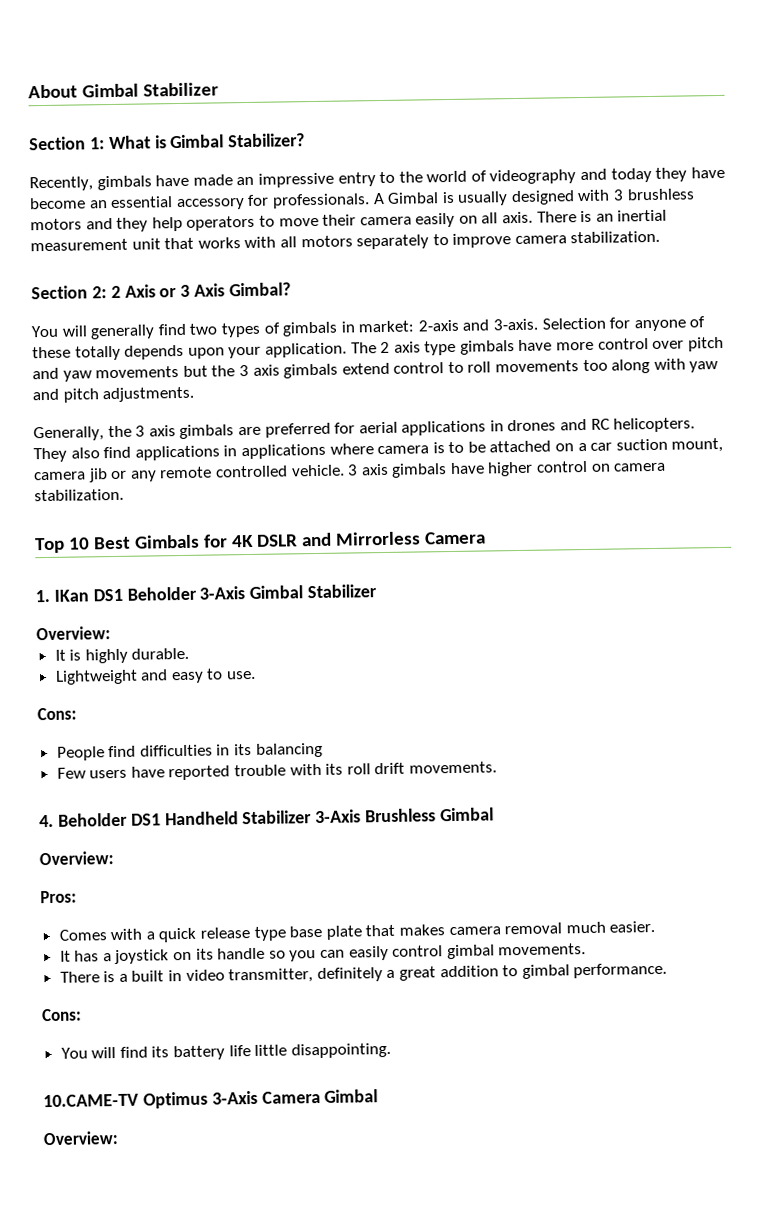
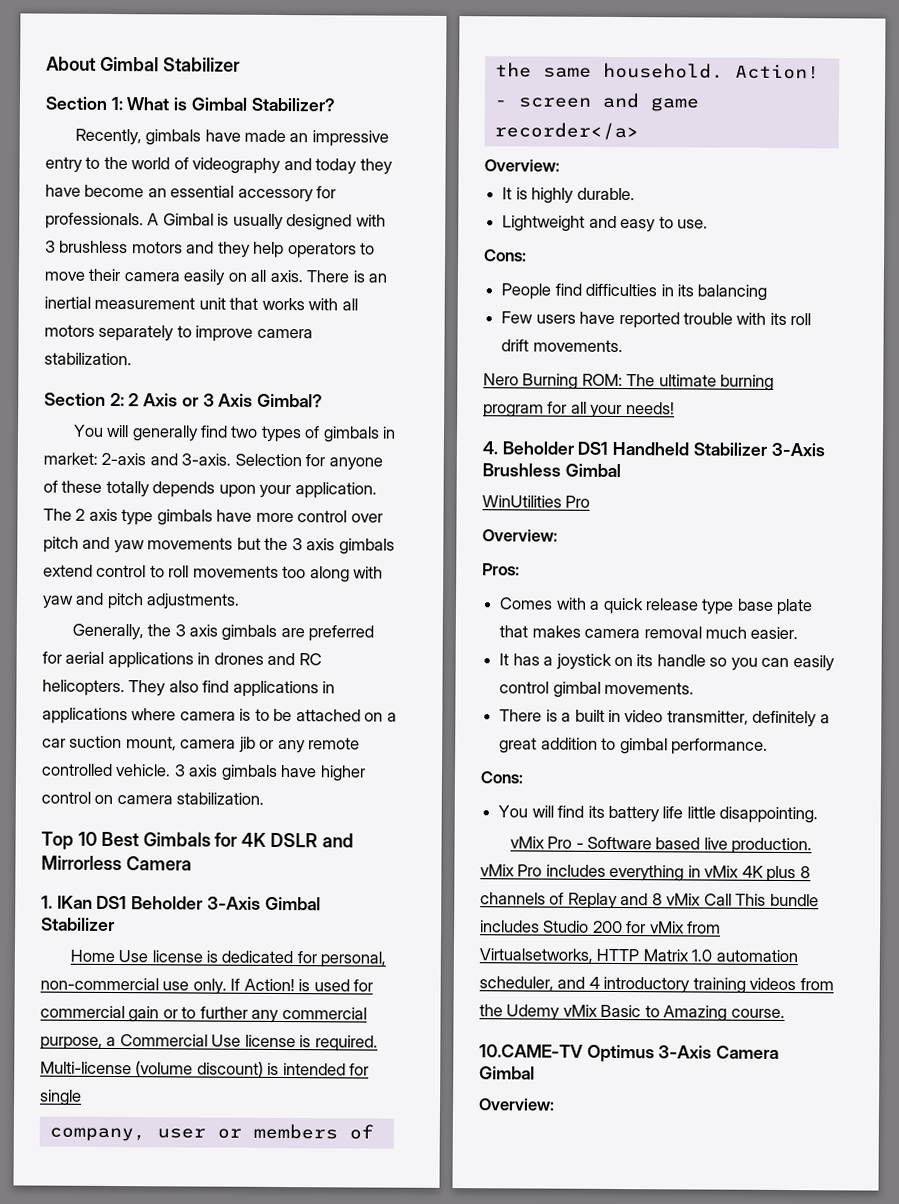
+ Home Use license is dedicated for personal, non-commercial use only. If Action! is used for commercial gain or to further any commercial purpose, a Commercial Use license is required. Multi-license (volume discount) is intended for single
+ company, user or members of the same household. Action! - screen and game recorder</a>
+ Nero Burning ROM: The ultimate burning program for all your needs!
+ WinUtilities Pro
+ vMix Pro - Software based live production. vMix Pro includes everything in vMix 4K plus 8 channels of Replay and 8 vMix Call This bundle includes Studio 200 for vMix from Virtualsetworks, HTTP Matrix 1.0 automation scheduler, and 4 introductory training videos from the Udemy vMix Basic to Amazing course.

